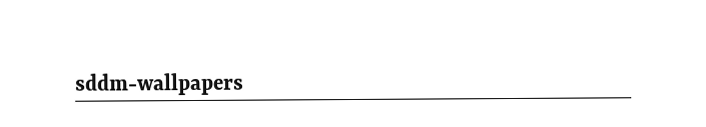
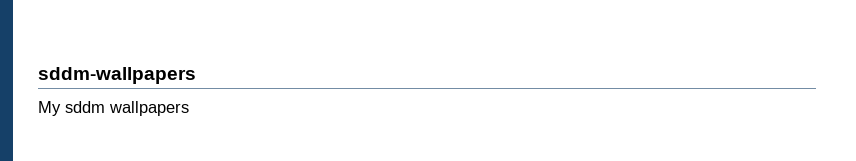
+ My sddm wallpapers

